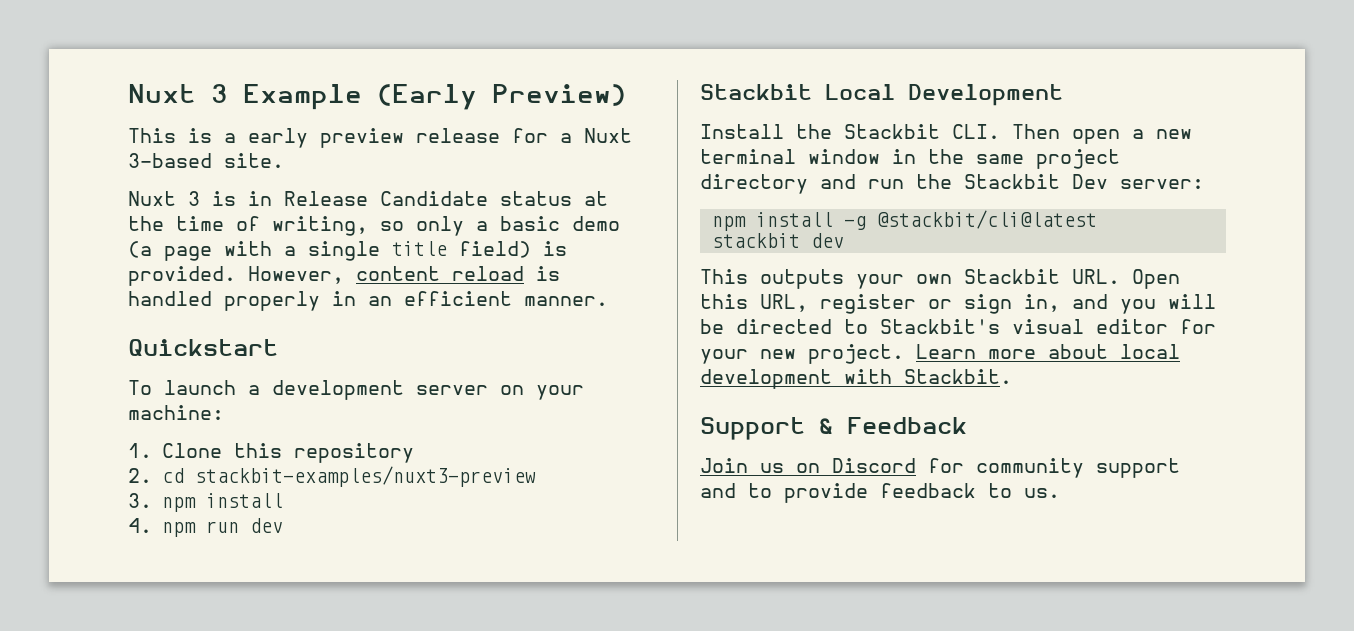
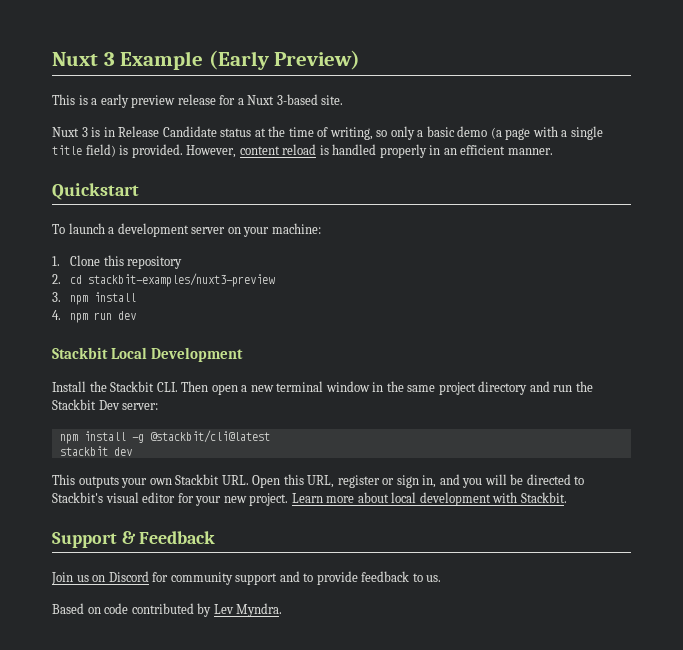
+ Based on code contributed by Lev Myndra.

